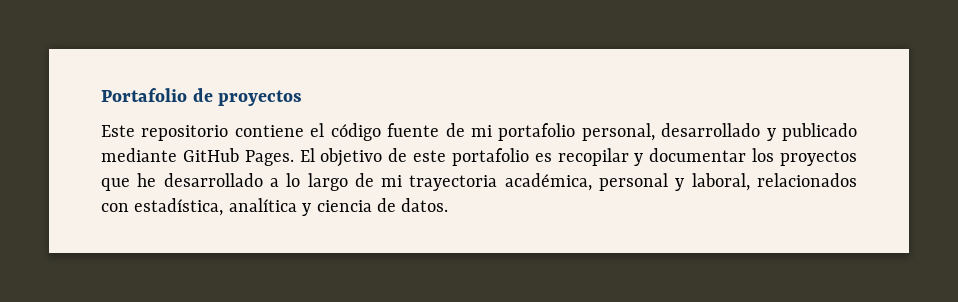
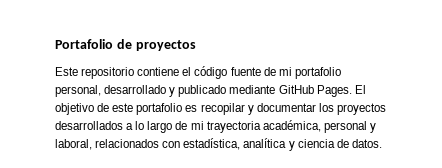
- El objetivo de este portafolio es recopilar y documentar los proyectos que he desarrollado a lo largo de mi trayectoria académica, personal y laboral, relacionados con estadística, analítica y ciencia de datos.
+ El objetivo de este portafolio es recopilar y documentar los proyectos desarrollados a lo largo de mi trayectoria académica, personal y laboral, relacionados con estadística, analítica y ciencia de datos.

